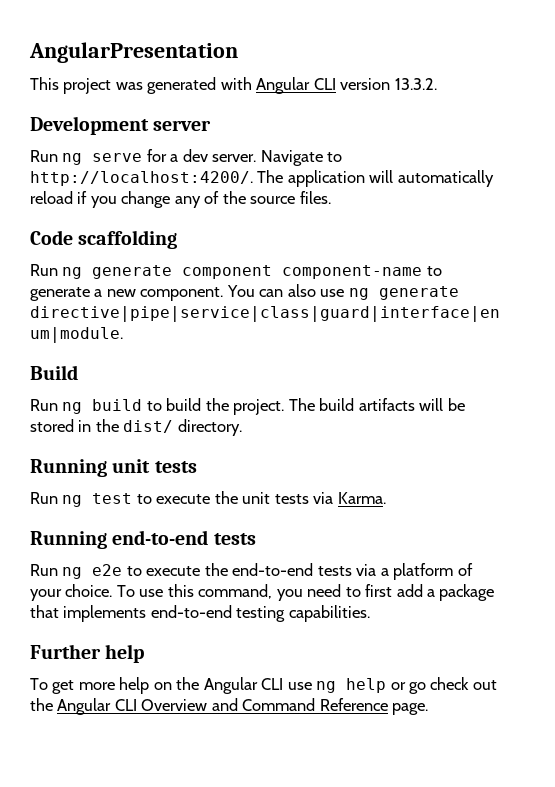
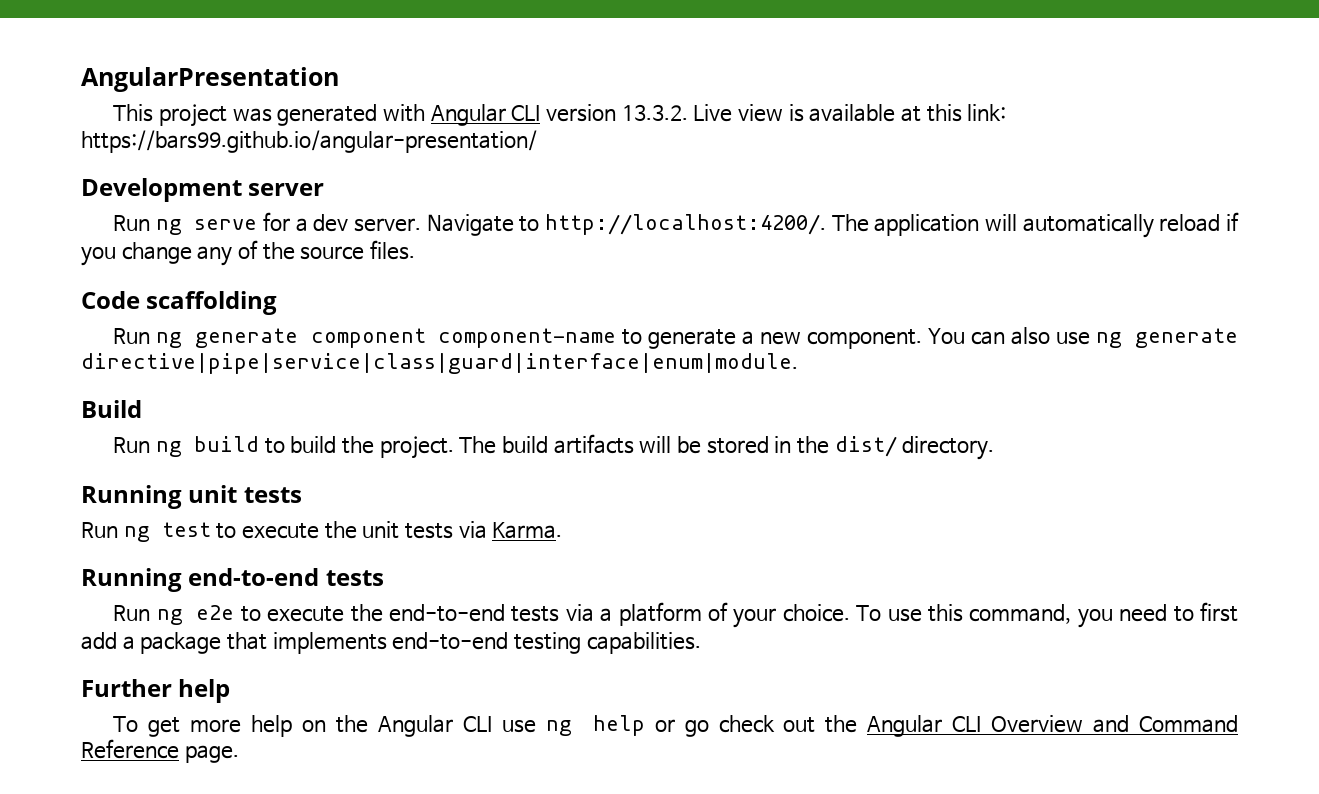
- This project was generated with Angular CLI version 13.3.2.
+ This project was generated with Angular CLI version 13.3.2. Live view is available at this link: https://bars99.github.io/angular-presentation/

